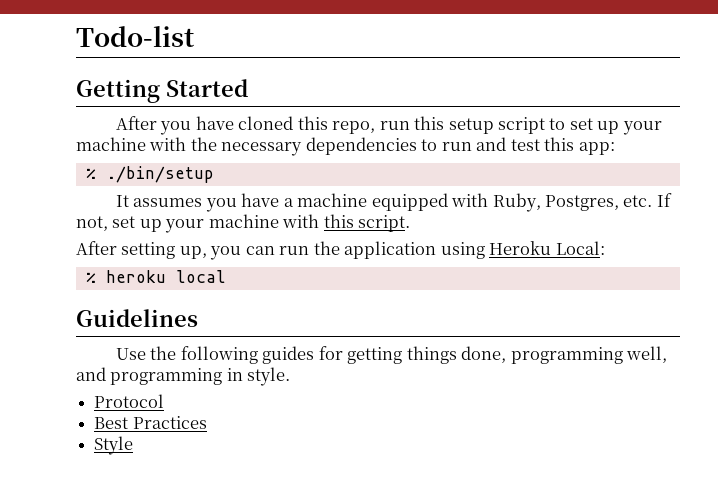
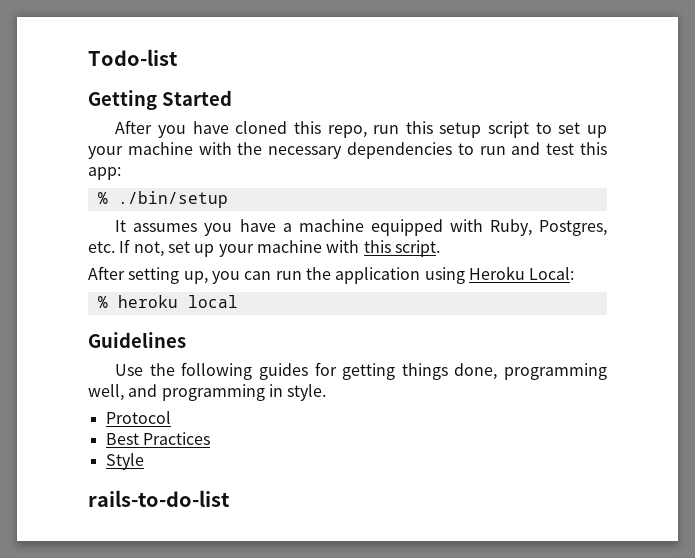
+ rails-to-do-list

